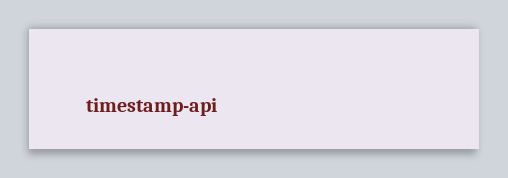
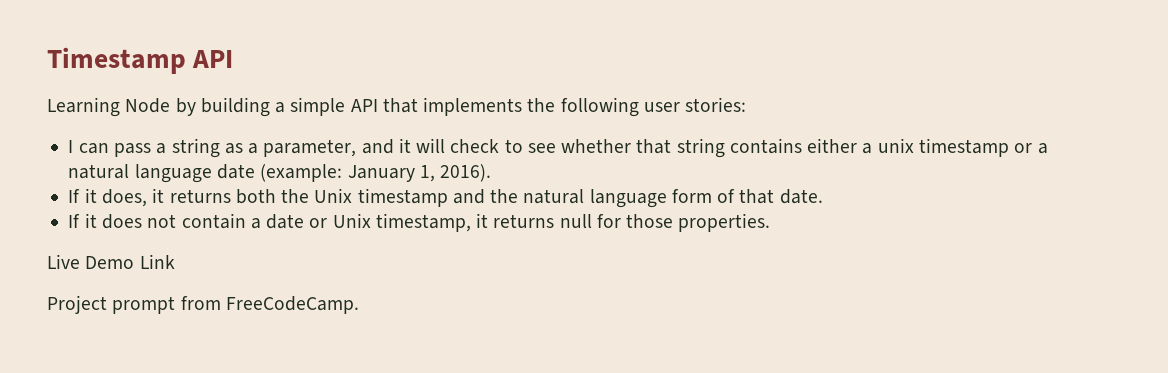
- timestamp-api
+ Timestamp API
+ Learning Node by building a simple API that implements the following user stories:
+ I can pass a string as a parameter, and it will check to see whether that string contains either a unix timestamp or a natural language date (example: January 1, 2016).
+ If it does, it returns both the Unix timestamp and the natural language form of that date.
+ If it does not contain a date or Unix timestamp, it returns null for those properties.
+ Live Demo Link
+ Project prompt from FreeCodeCamp.

